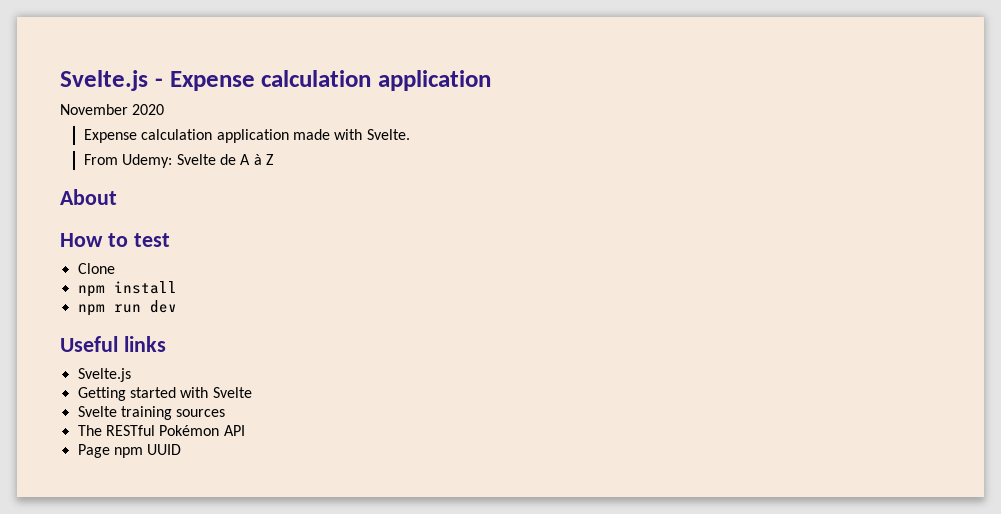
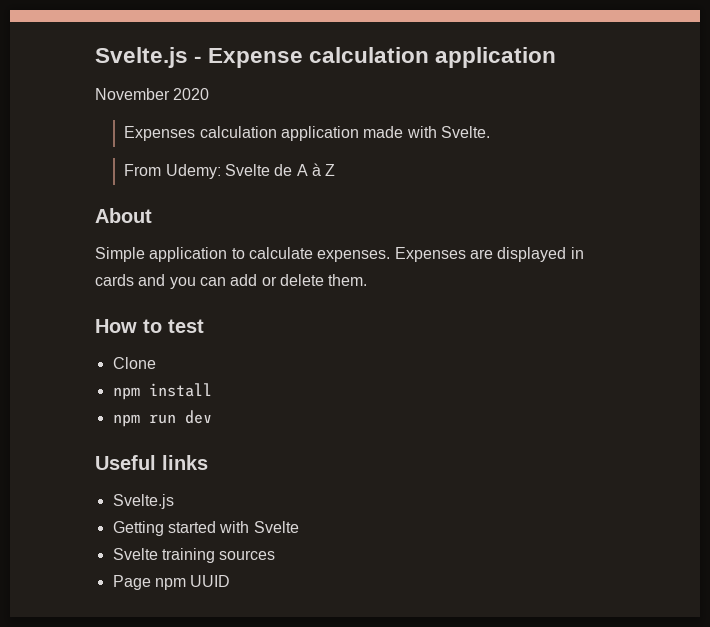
- Expense calculation application made with Svelte.
+ Expenses calculation application made with Svelte.
+ Simple application to calculate expenses. Expenses are displayed in cards and you can add or delete them.
- The RESTful Pokémon API

